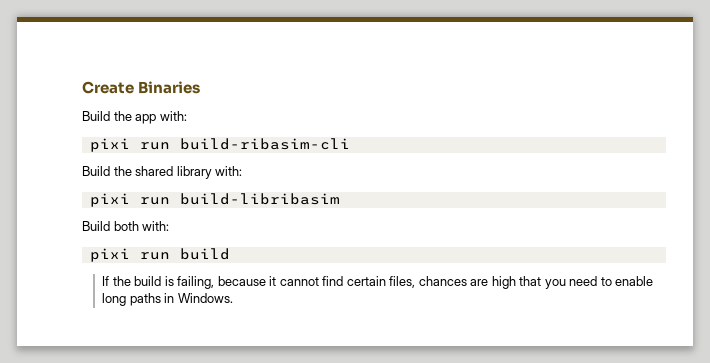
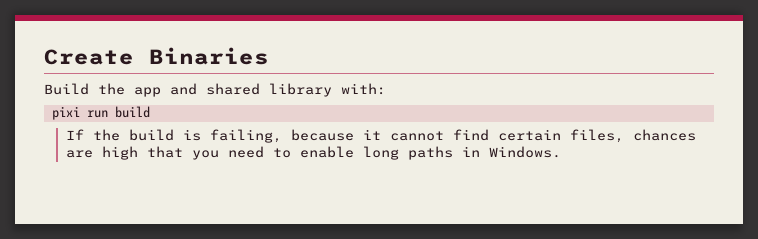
- Build the app with:
- pixi run build-ribasim-cli
- Build the shared library with:
- pixi run build-libribasim
- Build both with:
+ Build the app and shared library with:

